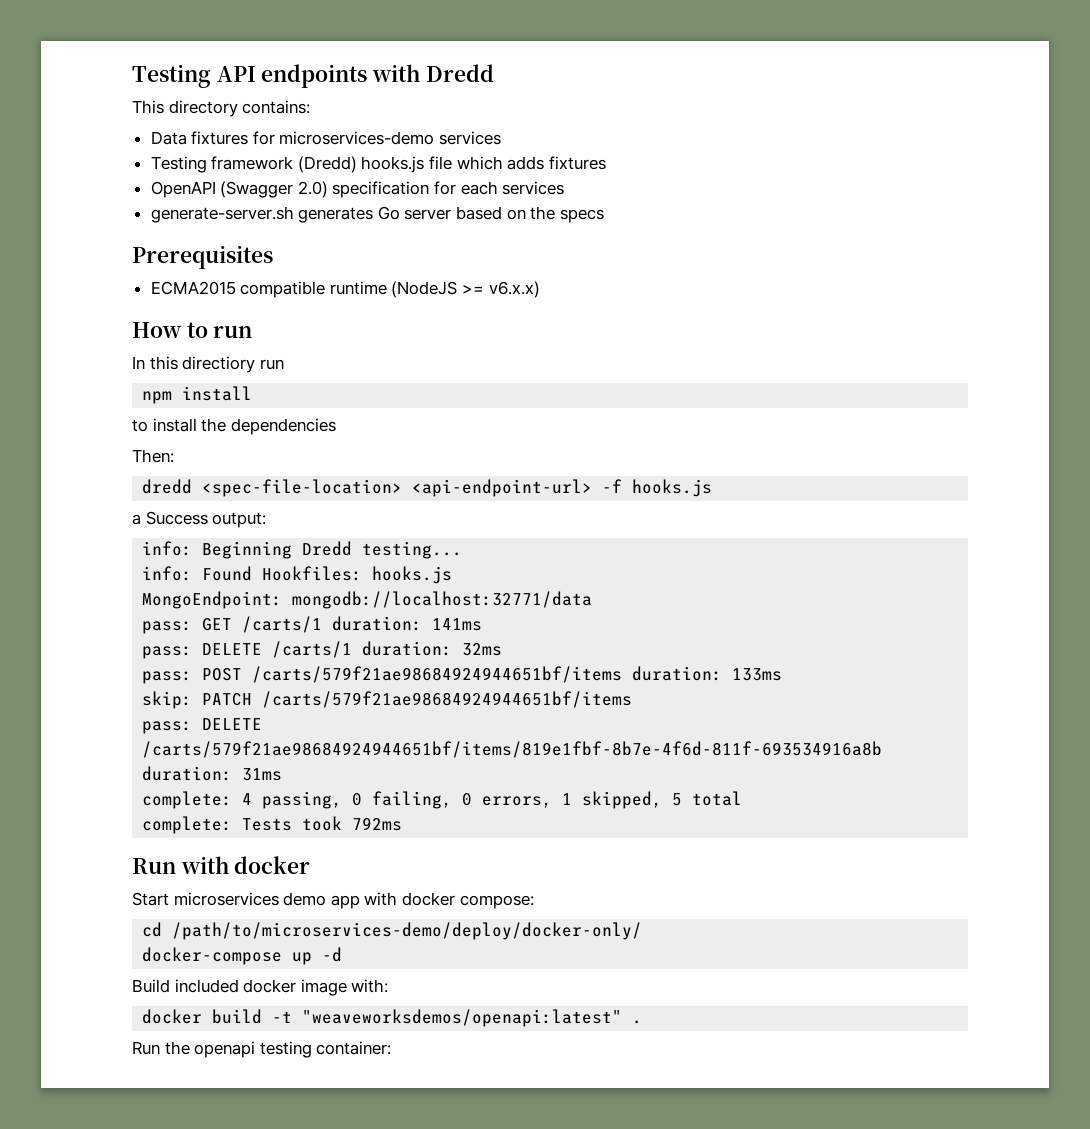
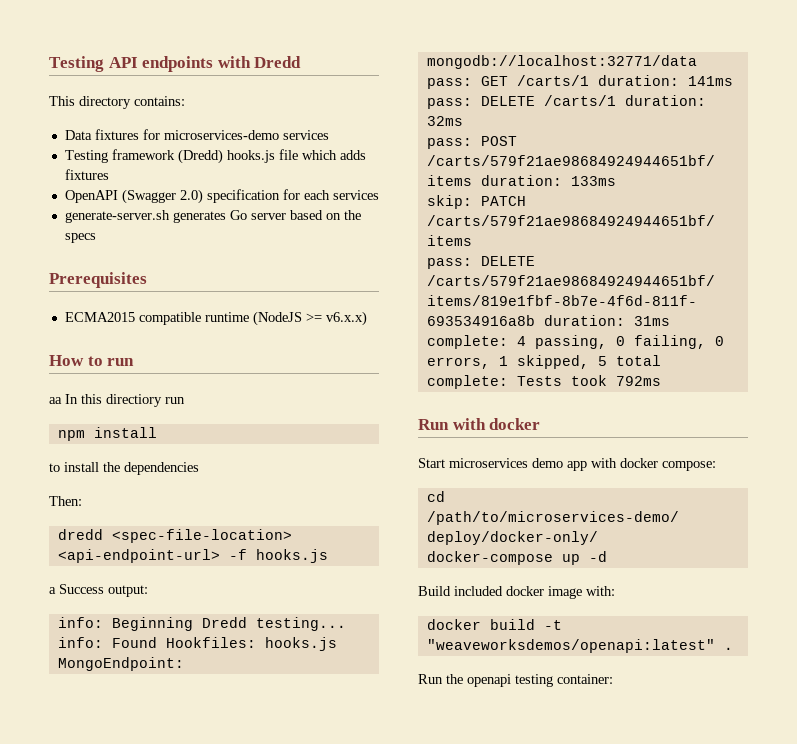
- In this directiory run
+ aa In this directiory run

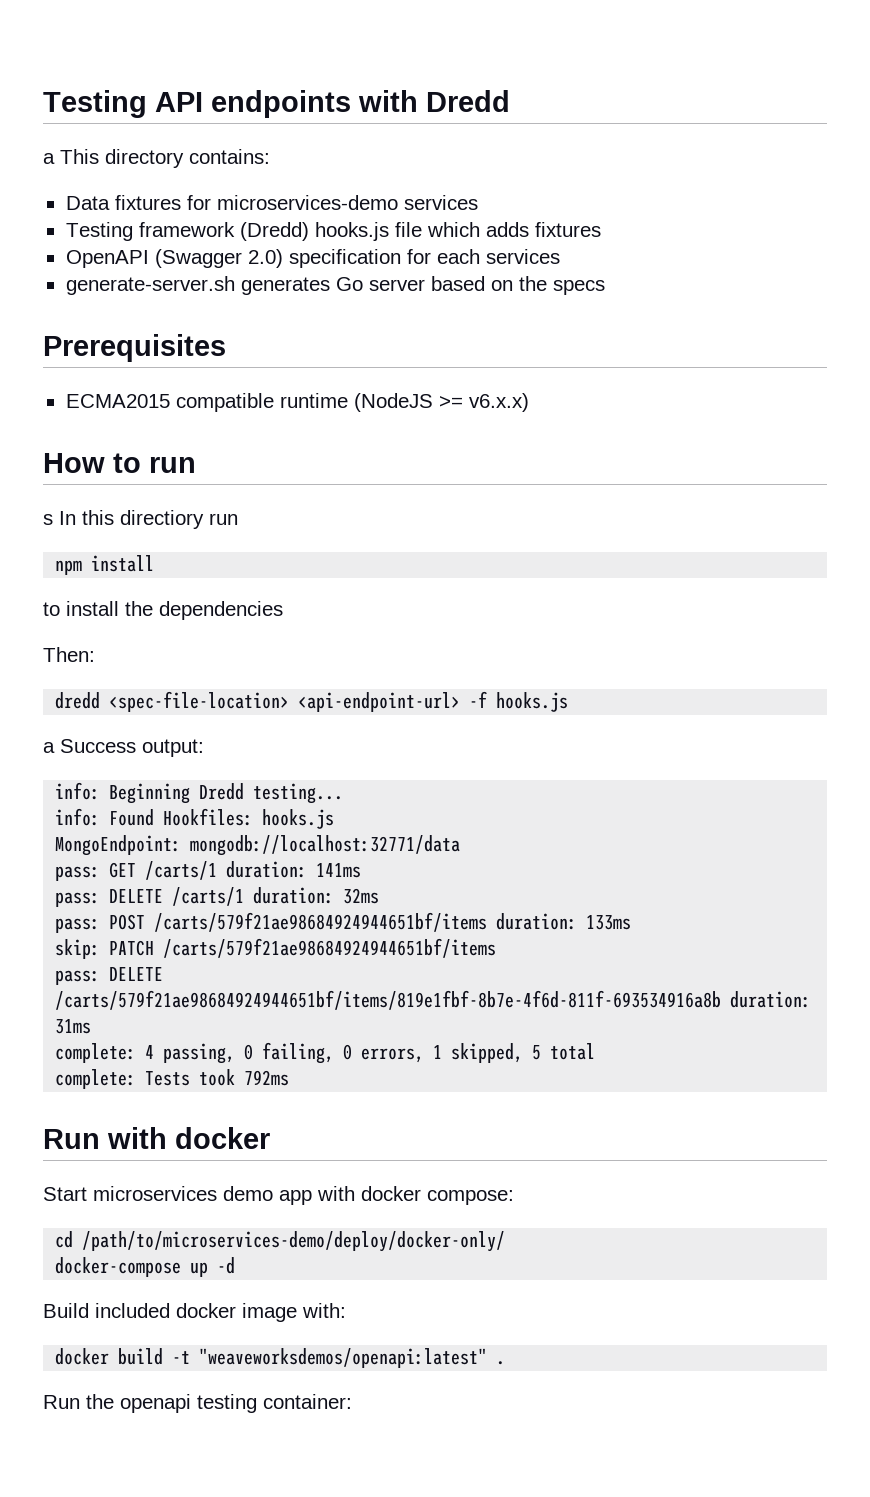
- This directory contains:
+ a This directory contains:
- aa In this directiory run
+ s In this directiory run

